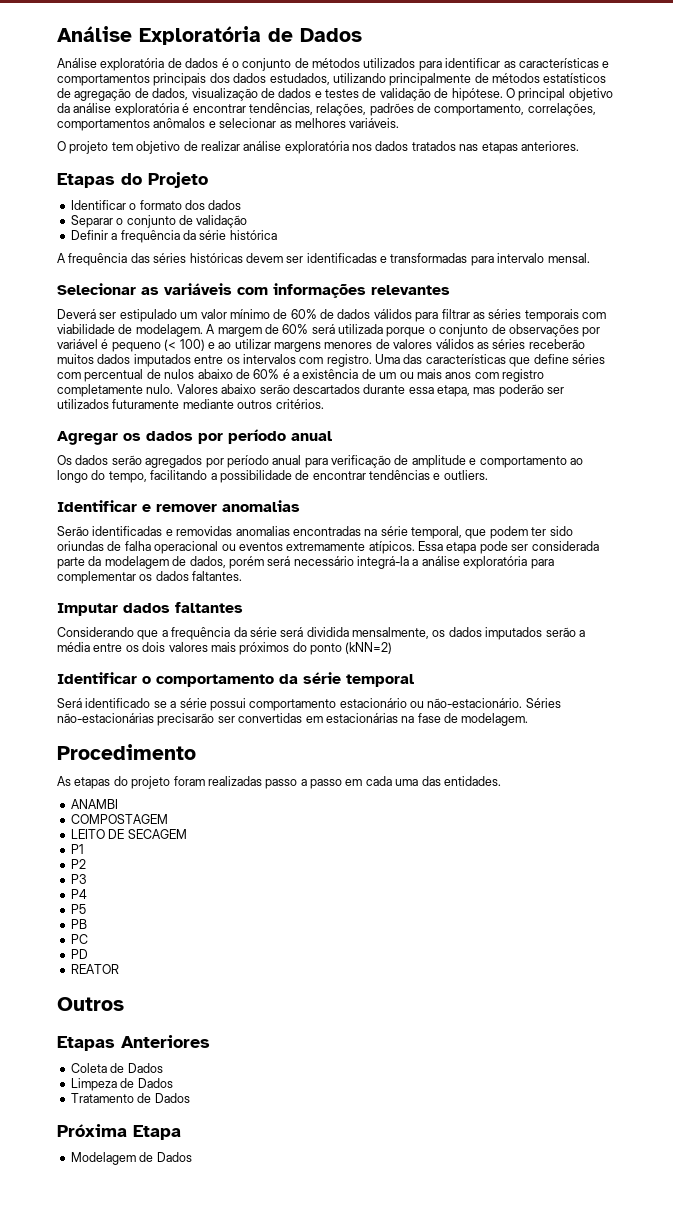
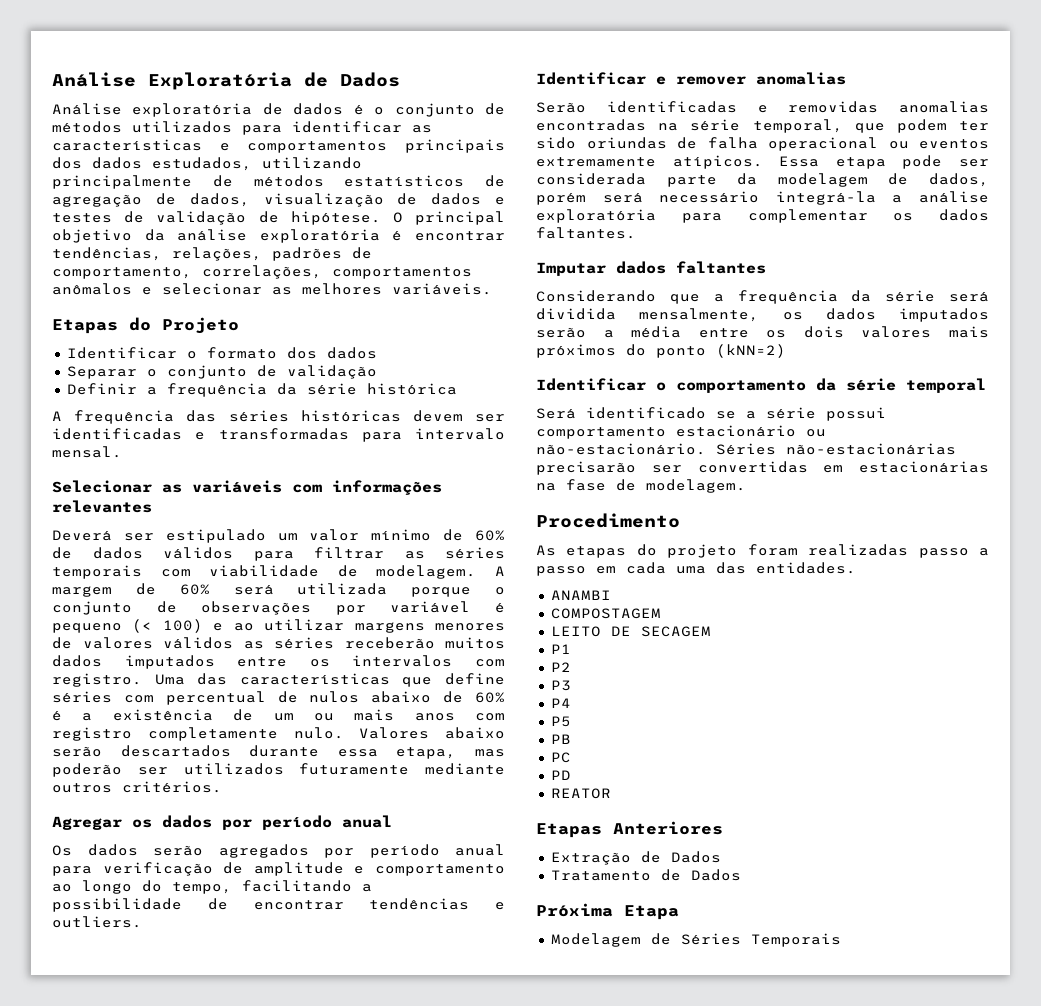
- O projeto tem objetivo de realizar análise exploratória nos dados tratados nas etapas anteriores.
- Outros
- Coleta de Dados
- Limpeza de Dados
+ Extração de Dados
- Modelagem de Dados
+ Modelagem de Séries Temporais

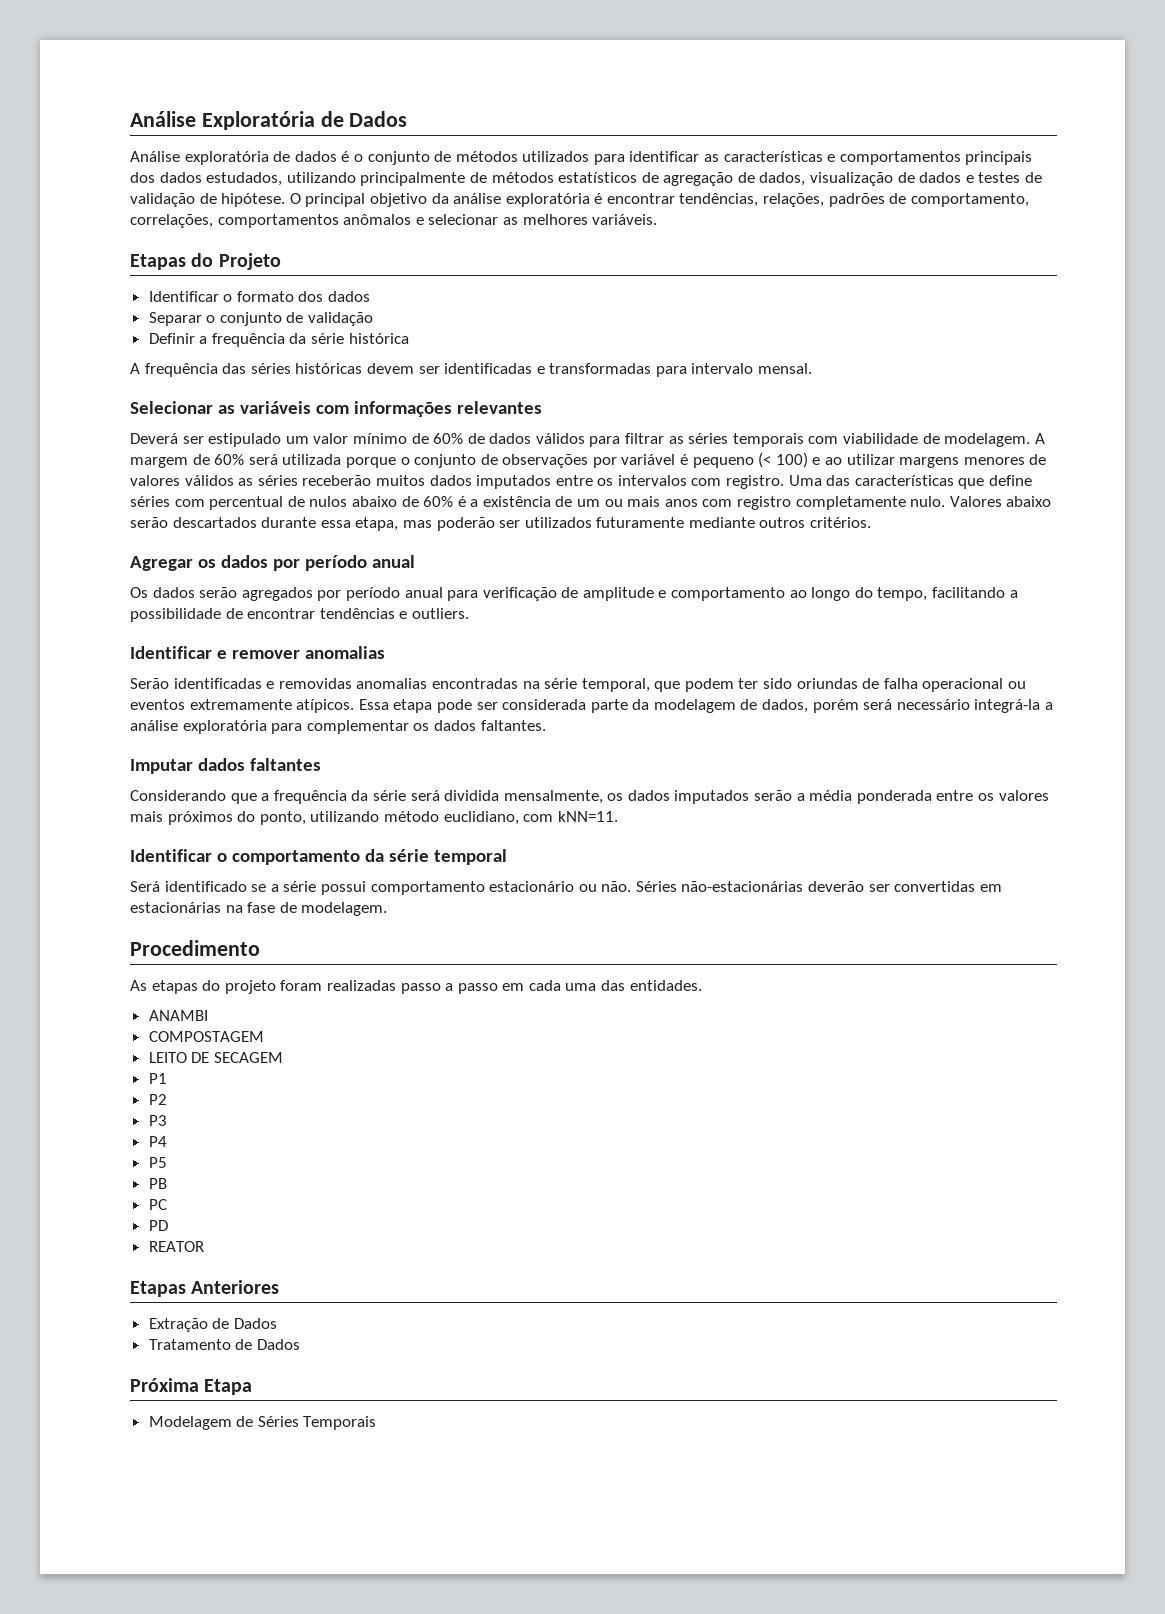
- Considerando que a frequência da série será dividida mensalmente, os dados imputados serão a média entre os dois valores mais próximos do ponto (kNN=2)
+ Considerando que a frequência da série será dividida mensalmente, os dados imputados serão a média ponderada entre os valores mais próximos do ponto, utilizando método euclidiano, com kNN=11.
- Será identificado se a série possui comportamento estacionário ou não-estacionário.
+ Será identificado se a série possui comportamento estacionário ou não.
- Séries não-estacionárias precisarão ser convertidas em estacionárias na fase de modelagem.
+ Séries não-estacionárias deverão ser convertidas em estacionárias na fase de modelagem.

